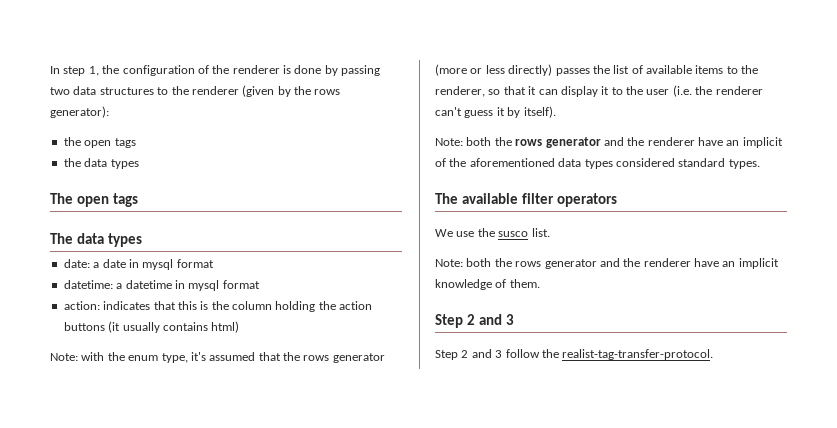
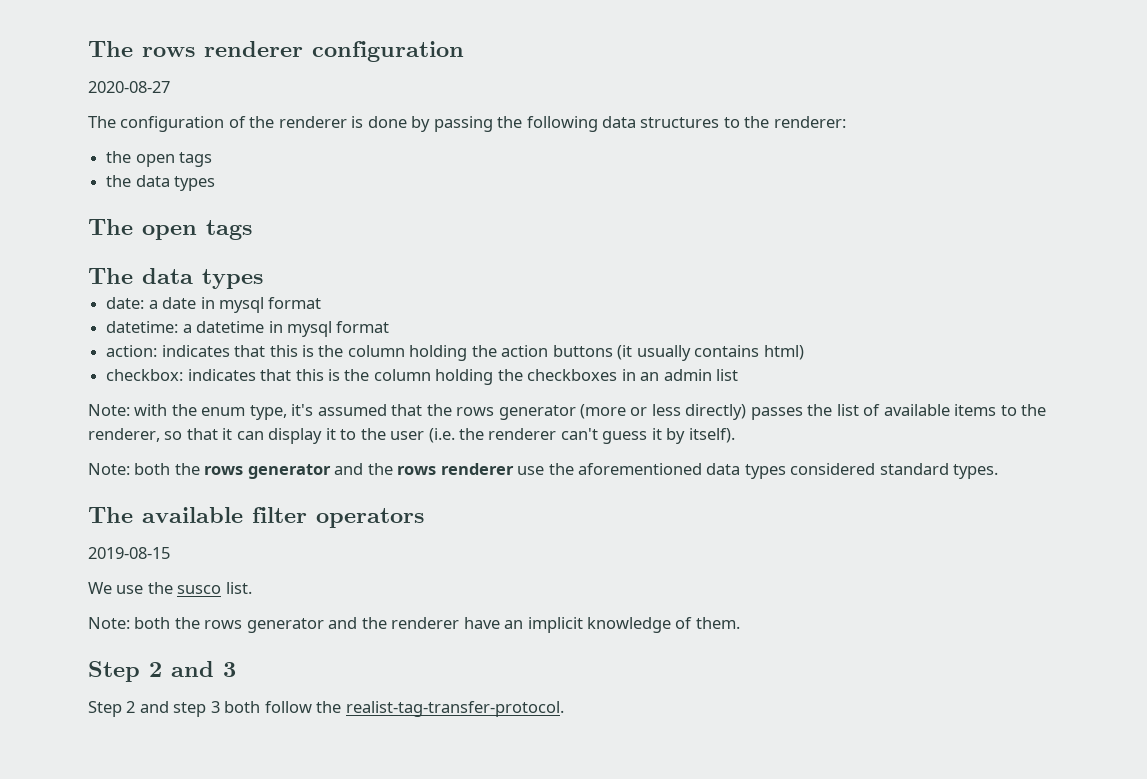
- In step 1, the configuration of the renderer is done by passing two data structures to the renderer (given by the rows generator):
+ The rows renderer configuration
+ 2020-08-27
+ The configuration of the renderer is done by passing the following data structures to the renderer:
+ checkbox: indicates that this is the column holding the checkboxes in an admin list
- Note: both the rows generator and the renderer have an implicit of the aforementioned data types considered standard types.
+ Note: both the rows generator and the rows renderer use the aforementioned data types considered standard types.
+ 2019-08-15
- Step 2 and 3 follow the realist-tag-transfer-protocol.
+ Step 2 and step 3 both follow the realist-tag-transfer-protocol.

